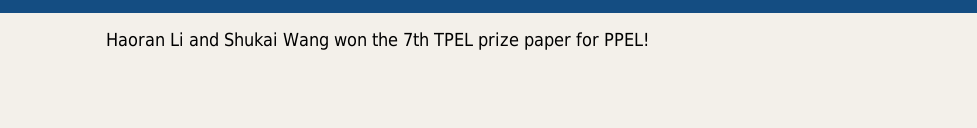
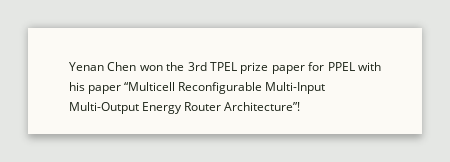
- Haoran Li and Shukai Wang won the 7th TPEL prize paper for PPEL!
+ Yenan Chen won the 3rd TPEL prize paper for PPEL with his paper “Multicell Reconfigurable Multi-Input Multi-Output Energy Router Architecture”!

